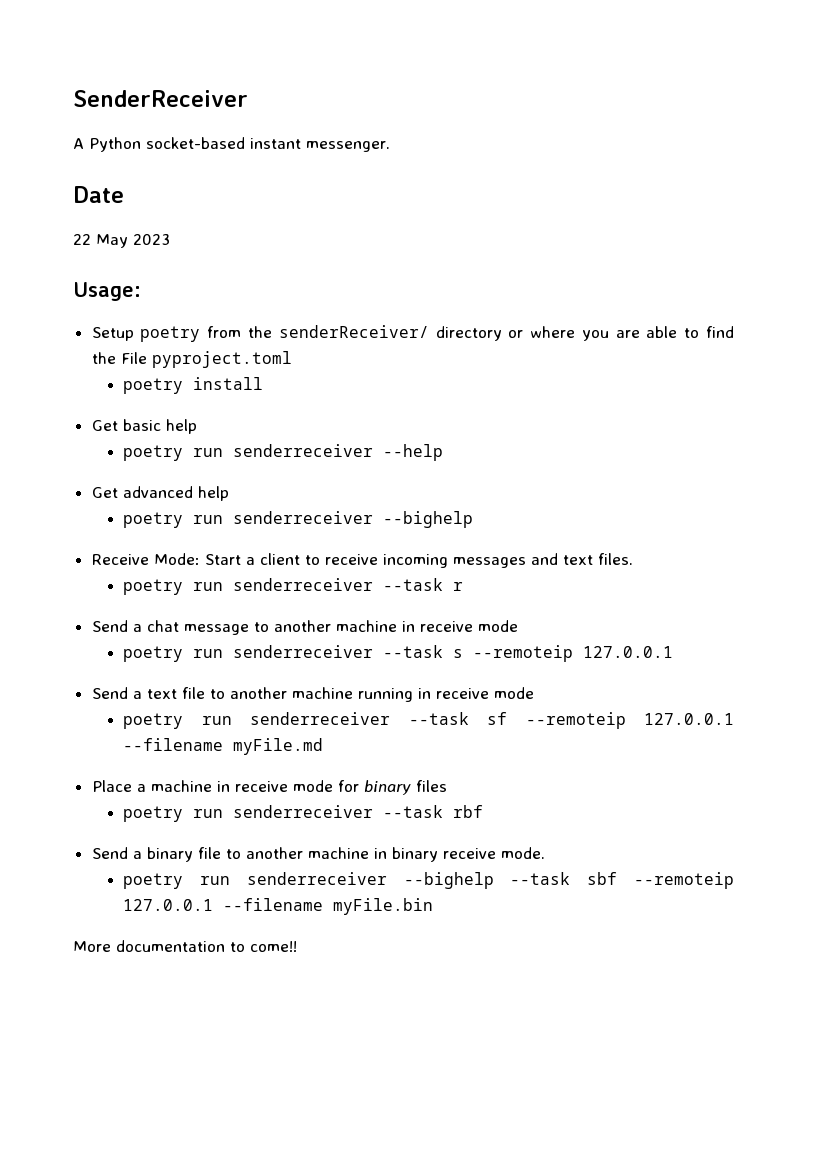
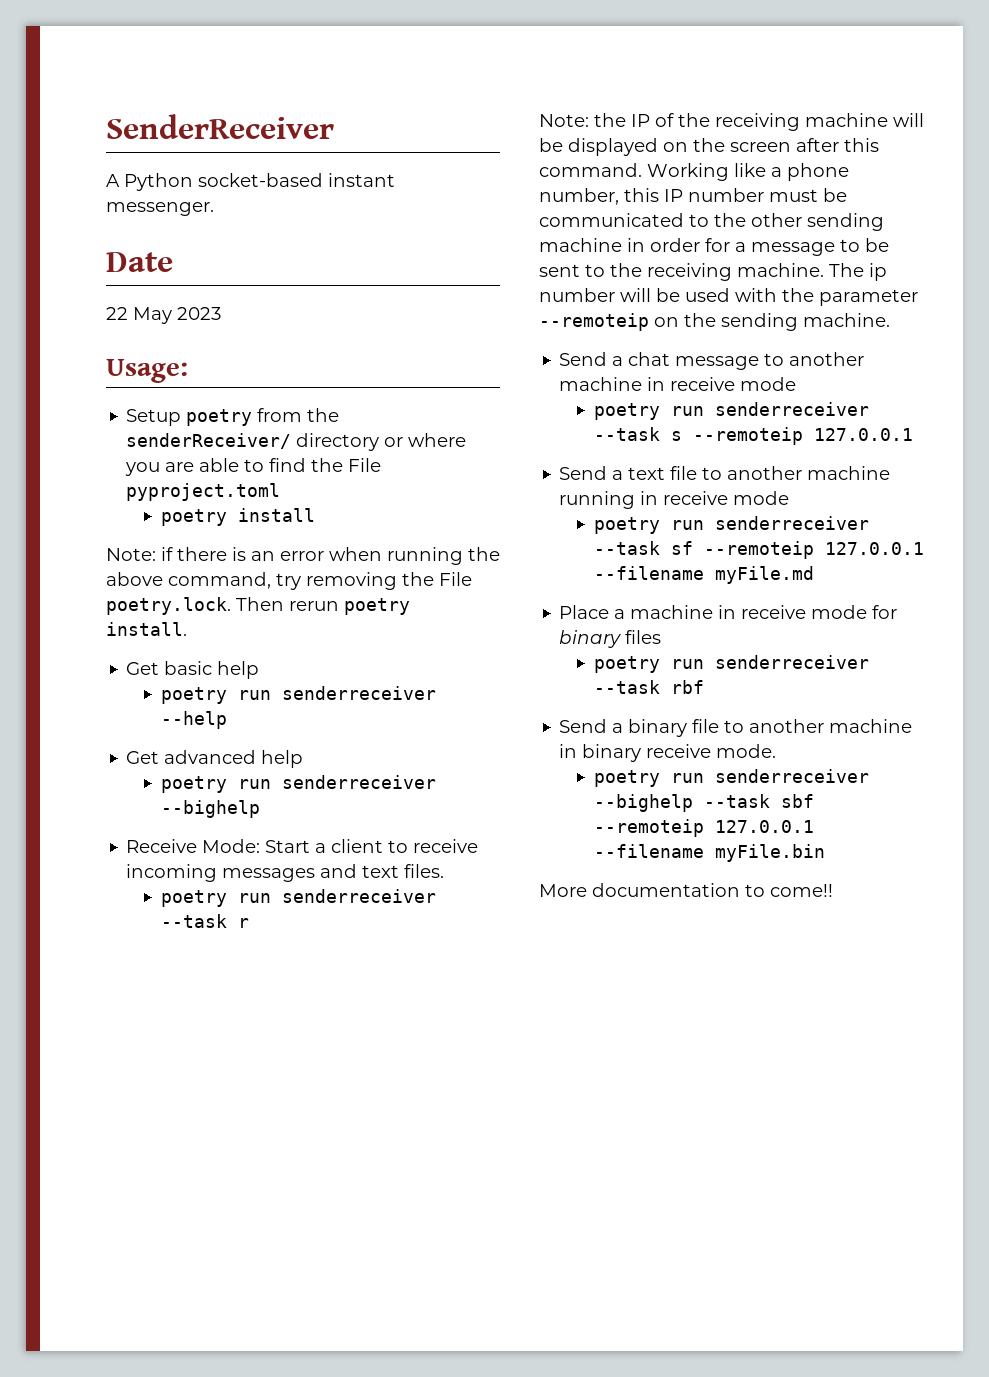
+ Note: if there is an error when running the above command, try removing the File poetry.lock. Then rerun poetry install.
+ Note: the IP of the receiving machine will be displayed on the screen after this command. Working like a phone number, this IP number must be communicated to the other sending machine in order for a message to be sent to the receiving machine. The ip number will be used with the parameter --remoteip on the sending machine.

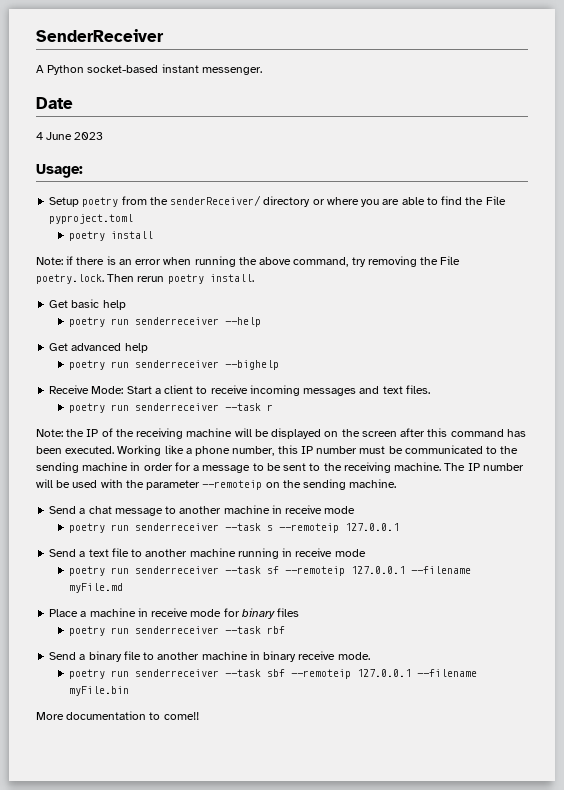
- 22 May 2023
+ 4 June 2023
- Note: the IP of the receiving machine will be displayed on the screen after this command.
+ Note: the IP of the receiving machine will be displayed on the screen after this command has been executed.
- Working like a phone number, this IP number must be communicated to the other sending machine in order for a message to be sent to the receiving machine.
+ Working like a phone number, this IP number must be communicated to the sending machine in order for a message to be sent to the receiving machine.
- The ip number will be used with the parameter --remoteip on the sending machine.
+ The IP number will be used with the parameter --remoteip on the sending machine.
- poetry run senderreceiver --bighelp --task sbf --remoteip 127.0.0.1 --filename myFile.bin
+ poetry run senderreceiver --task sbf --remoteip 127.0.0.1 --filename myFile.bin

